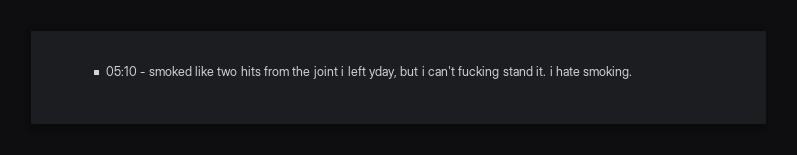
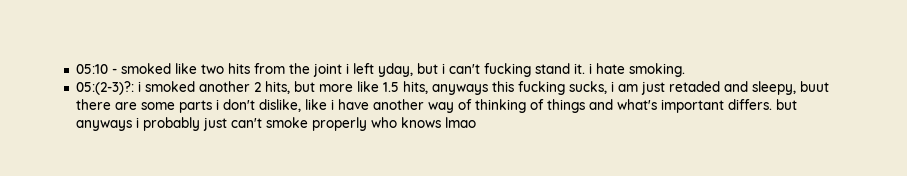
+ 05:(2-3)?: i smoked another 2 hits, but more like 1.5 hits, anyways this fucking sucks, i am just retaded and sleepy, buut there are some parts i don't dislike, like i have another way of thinking of things and what's important differs. but anyways i probably just can't smoke properly who knows lmao

